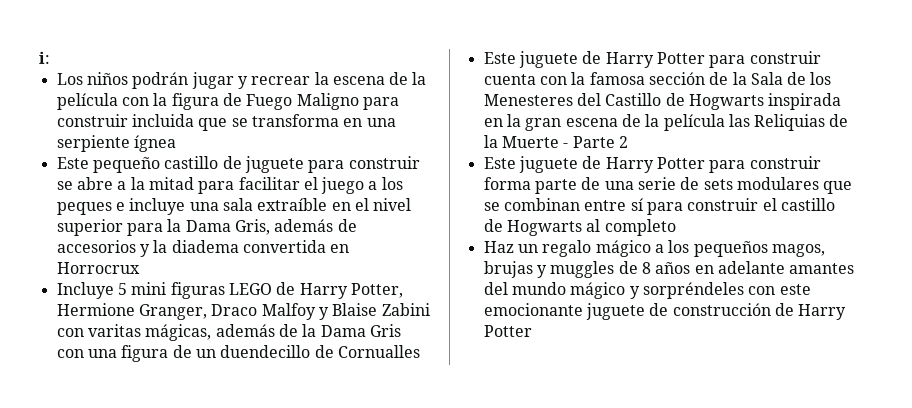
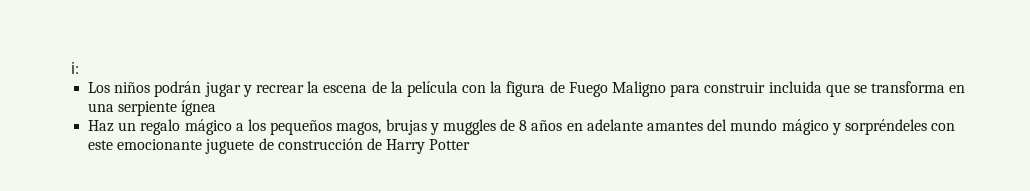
- Este pequeño castillo de juguete para construir se abre a la mitad para facilitar el juego a los peques e incluye una sala extraíble en el nivel superior para la Dama Gris, además de accesorios y la diadema convertida en Horrocrux
- Incluye 5 mini figuras LEGO de Harry Potter, Hermione Granger, Draco Malfoy y Blaise Zabini con varitas mágicas, además de la Dama Gris con una figura de un duendecillo de Cornualles
- Este juguete de Harry Potter para construir cuenta con la famosa sección de la Sala de los Menesteres del Castillo de Hogwarts inspirada en la gran escena de la película las Reliquias de la Muerte - Parte 2
- Este juguete de Harry Potter para construir forma parte de una serie de sets modulares que se combinan entre sí para construir el castillo de Hogwarts al completo

